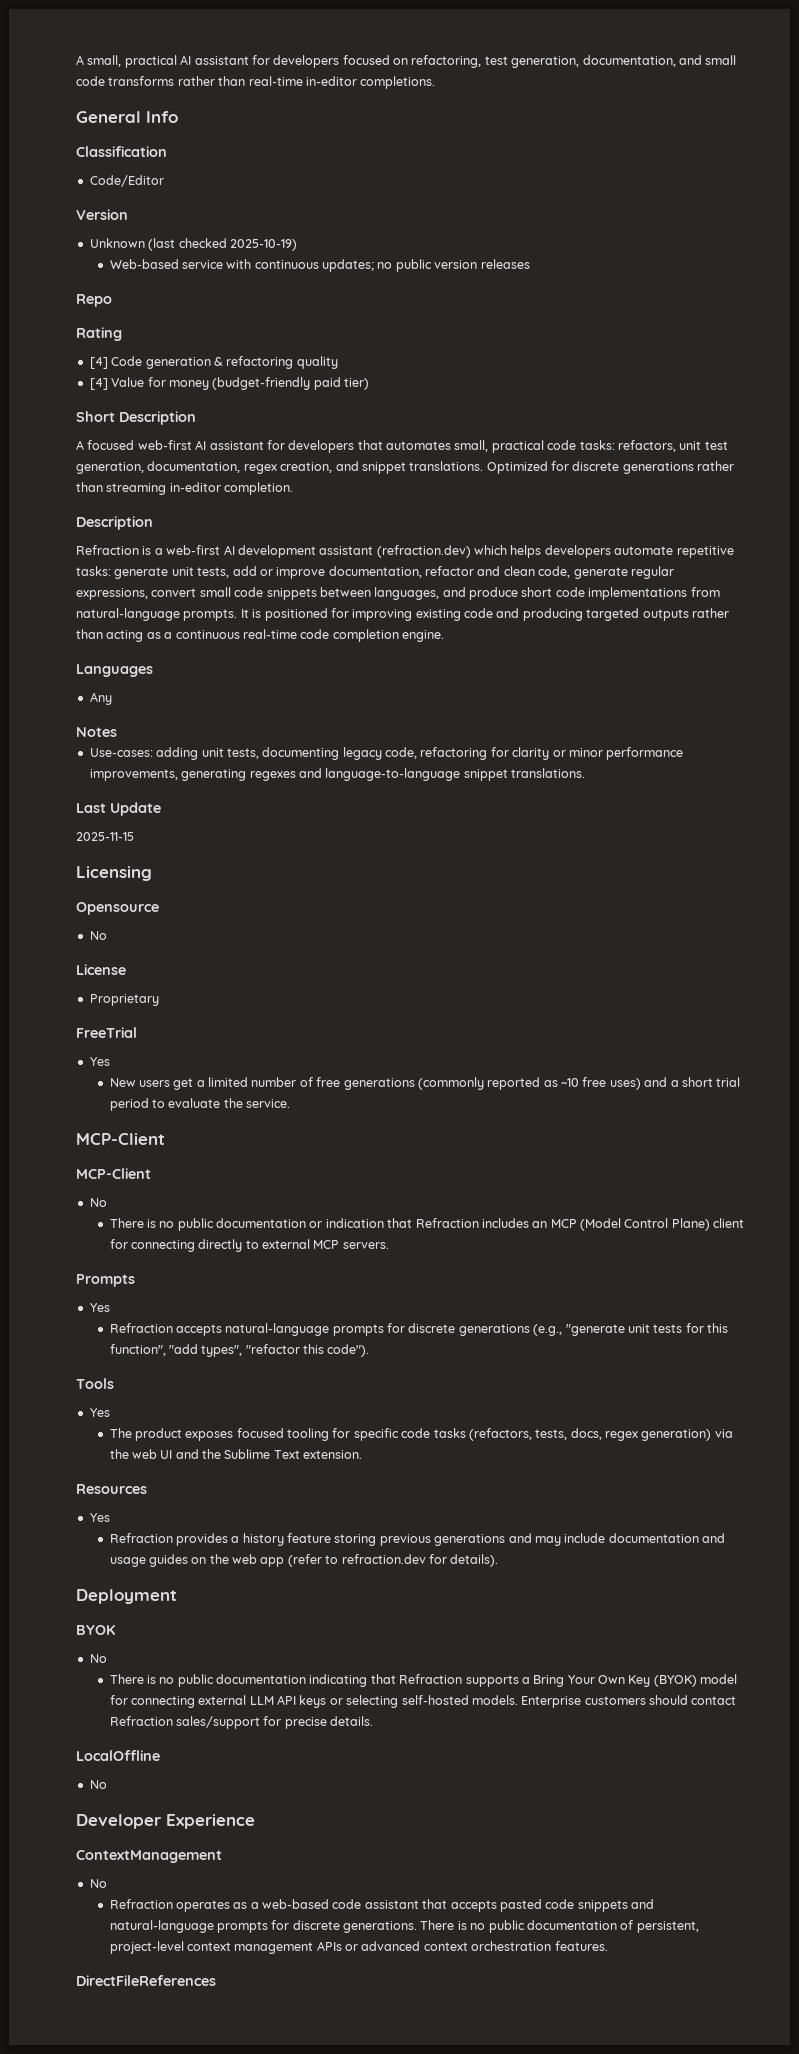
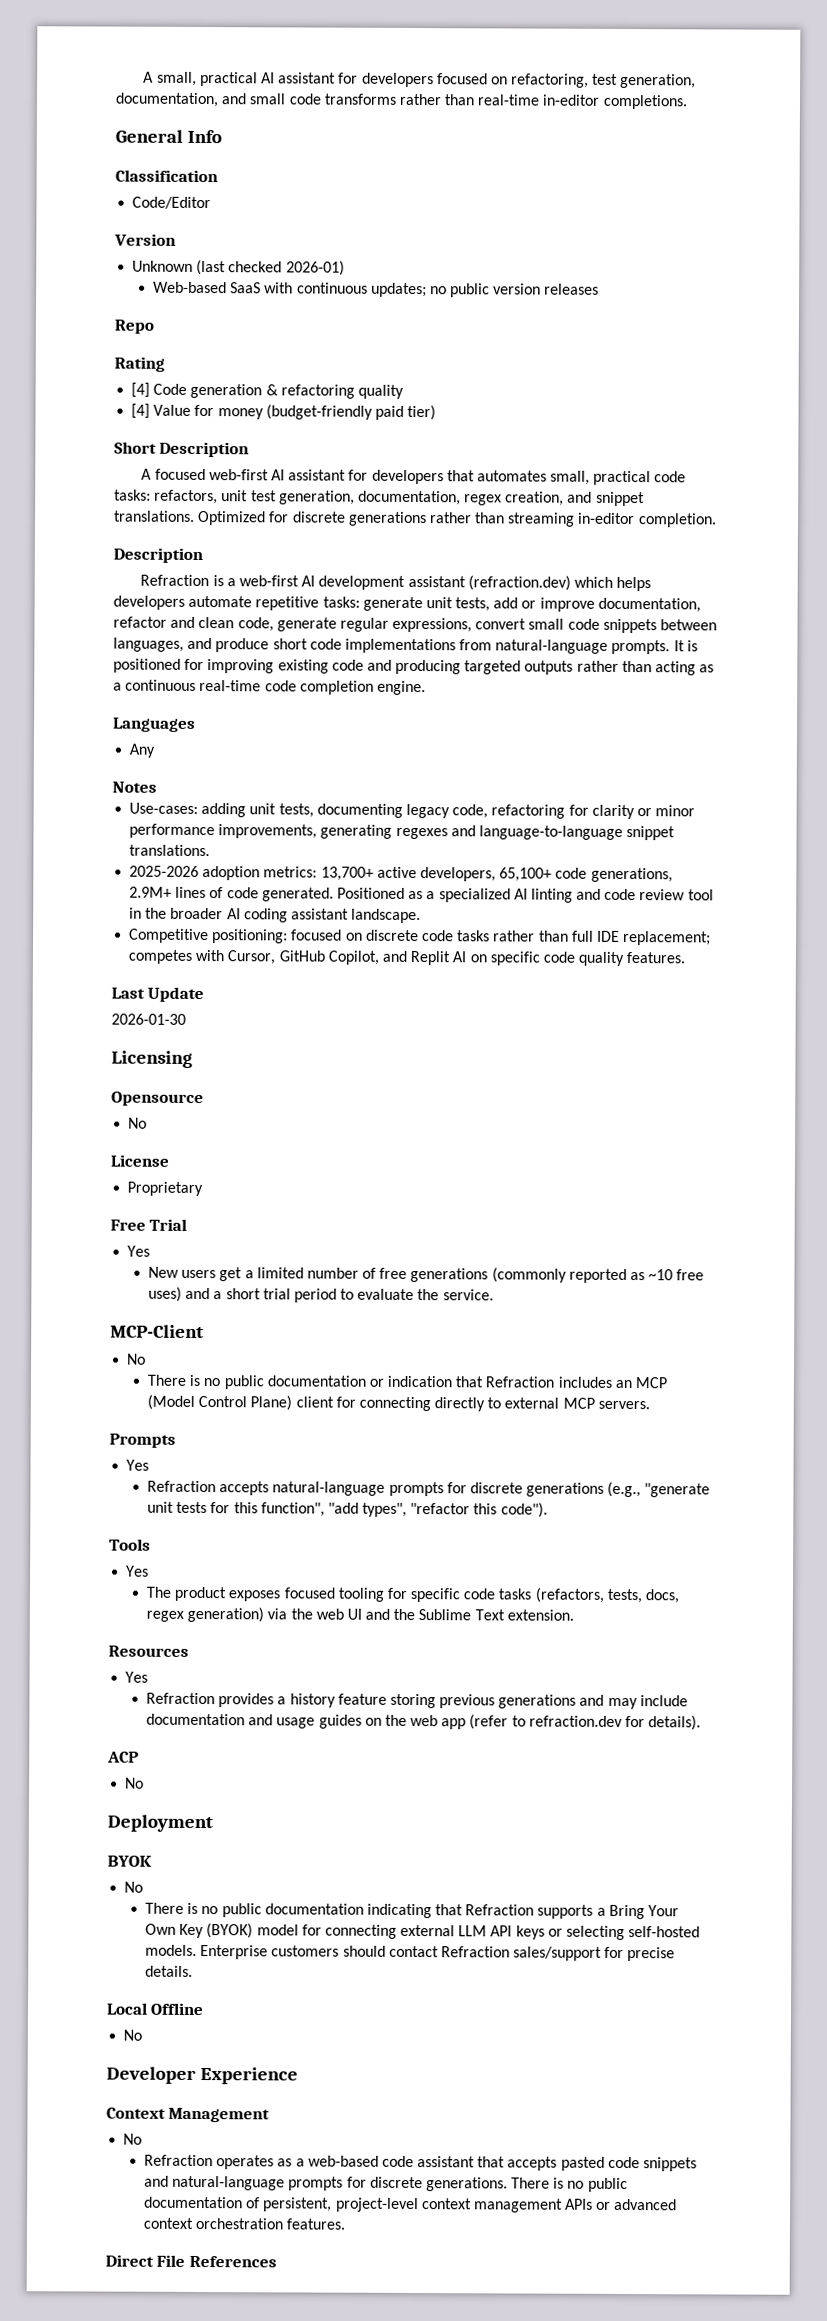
- Unknown (last checked 2025-10-19)
+ Unknown (last checked 2026-01)
- Web-based service with continuous updates; no public version releases
+ Web-based SaaS with continuous updates; no public version releases
+ 2025-2026 adoption metrics: 13,700+ active developers, 65,100+ code generations, 2.9M+ lines of code generated. Positioned as a specialized AI linting and code review tool in the broader AI coding assistant landscape.
+ Competitive positioning: focused on discrete code tasks rather than full IDE replacement; competes with Cursor, GitHub Copilot, and Replit AI on specific code quality features.
- 2025-11-15
+ 2026-01-30
- FreeTrial
+ Free Trial
  New users get a limited number of free generations (commonly reported as ~10 free uses) and a short trial period to evaluate the service.
- MCP-Client
+ ACP
+ No
- LocalOffline
+ Local Offline
- ContextManagement
+ Context Management
- DirectFileReferences
+ Direct File References

